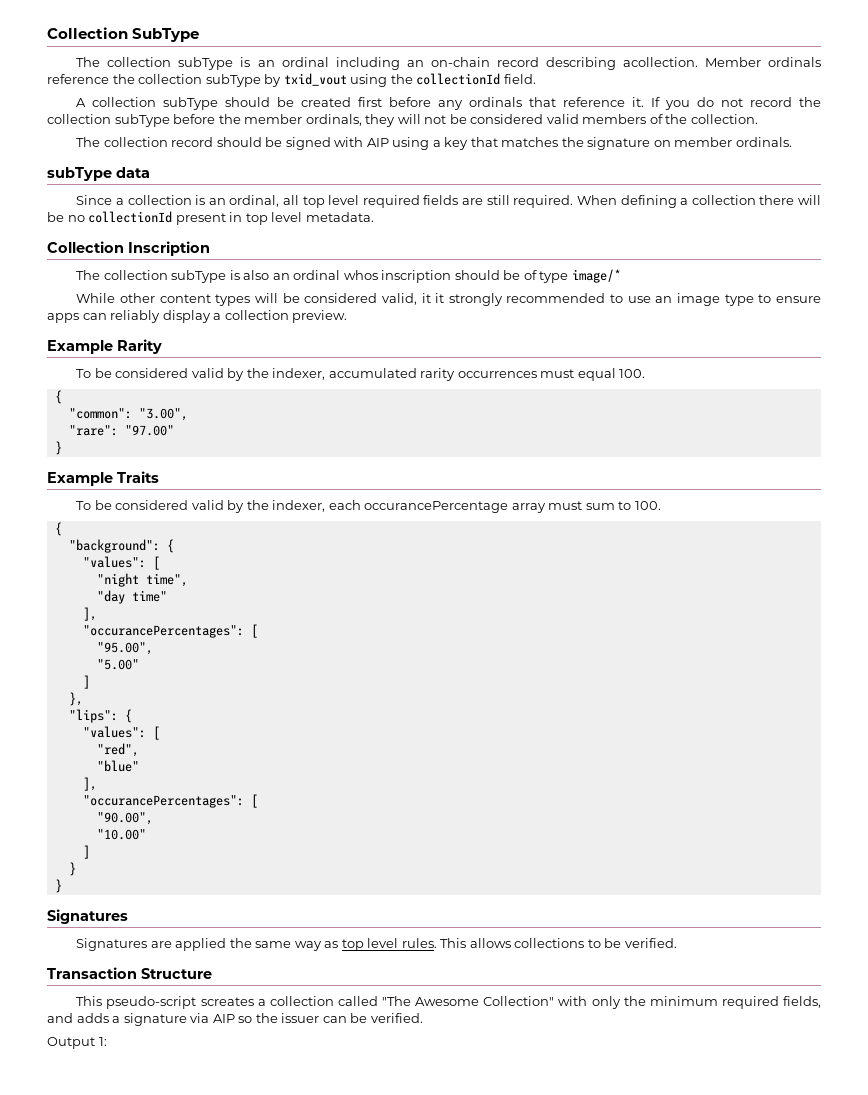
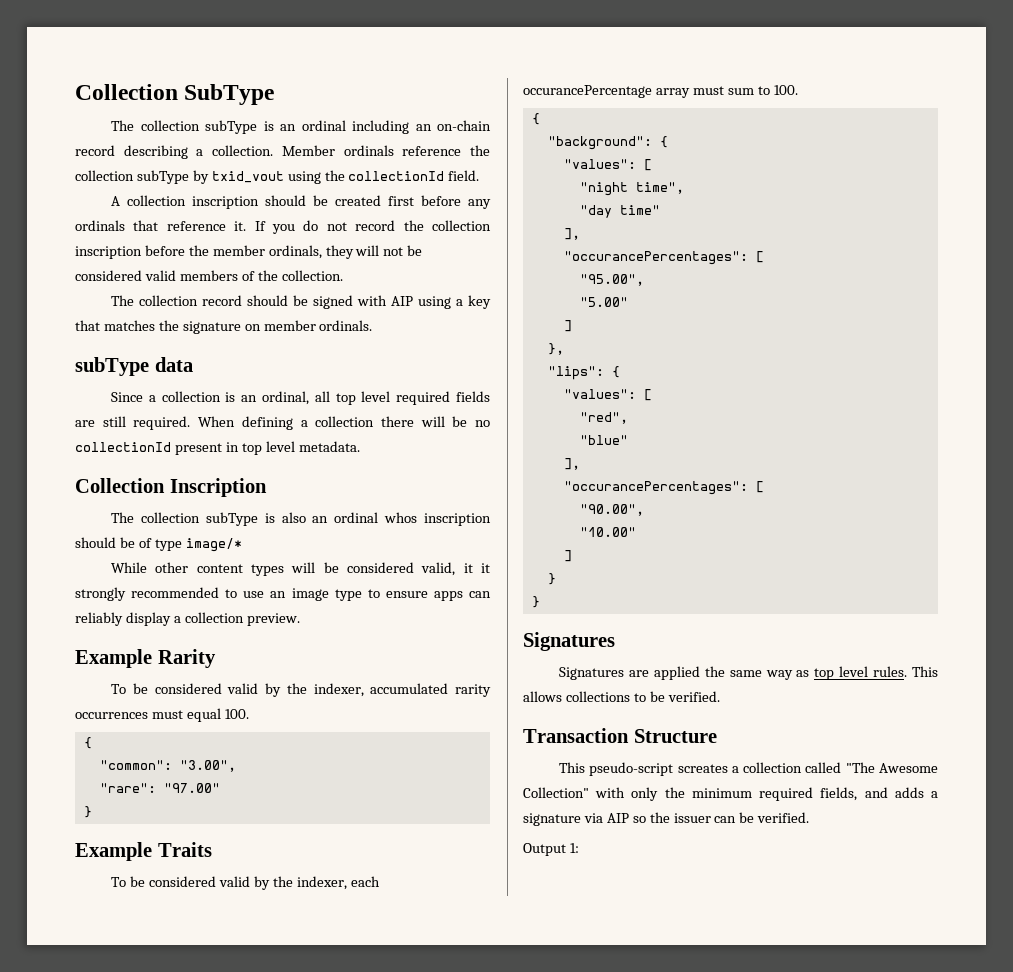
- The collection subType is an ordinal including an on-chain record describing acollection.
+ The collection subType is an ordinal including an on-chain record describing a collection.
- A collection subType should be created first before any ordinals that reference it.
+ A collection inscription should be created first before any ordinals that reference it.
- If you do not record the collection subType before the member ordinals, they will not be considered valid members of the collection.
+ If you do not record the collection inscription before the member ordinals, they will not be considered valid members of the collection.

